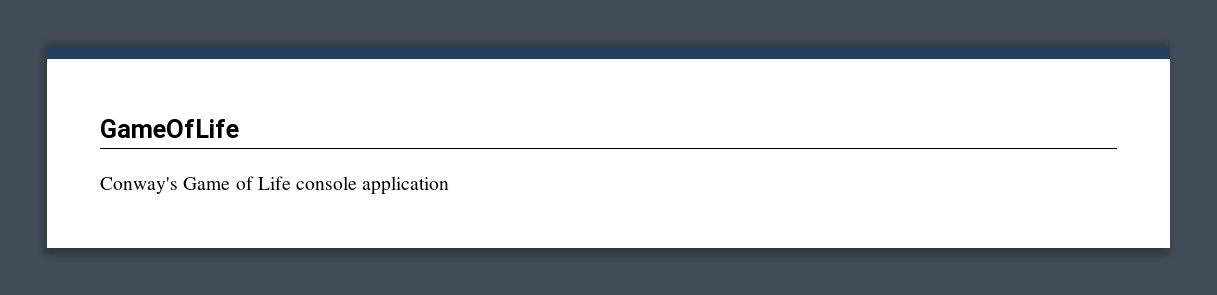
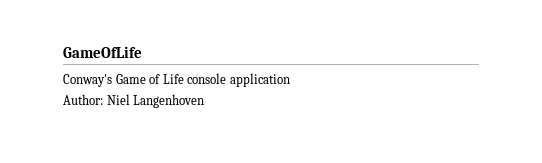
+ Author: Niel Langenhoven

